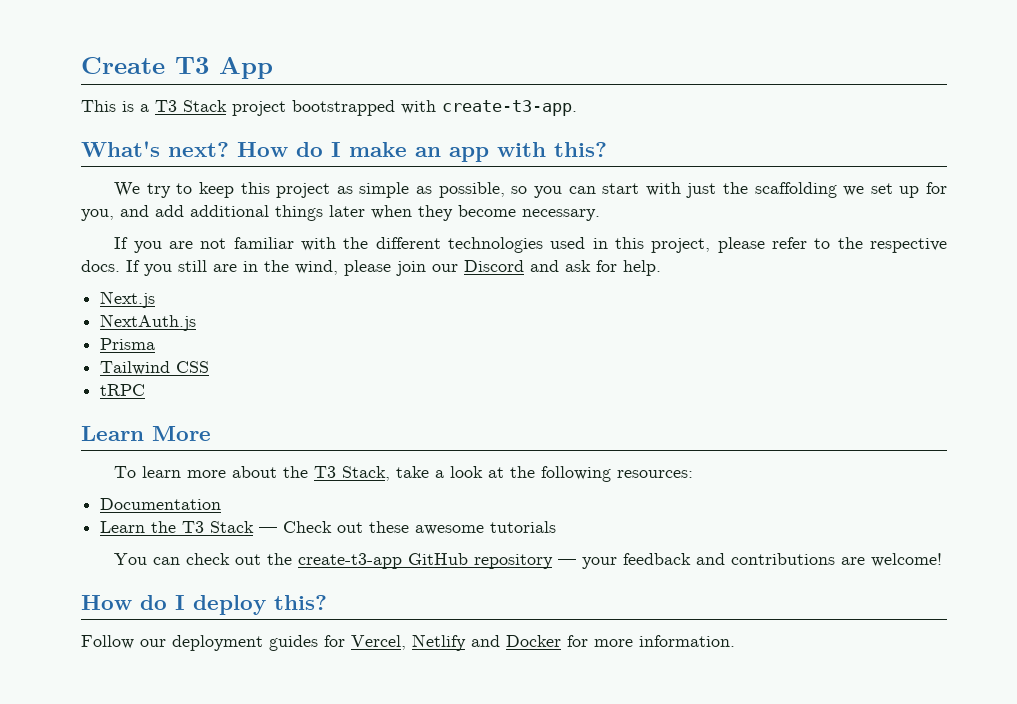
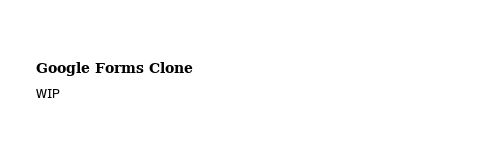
- Create T3 App
- This is a T3 Stack project bootstrapped with create-t3-app.
- What's next? How do I make an app with this?
- We try to keep this project as simple as possible, so you can start with just the scaffolding we set up for you, and add additional things later when they become necessary.
- If you are not familiar with the different technologies used in this project, please refer to the respective docs. If you still are in the wind, please join our Discord and ask for help.
- Next.js
- NextAuth.js
- Prisma
- Tailwind CSS
- tRPC
- Learn More
- To learn more about the T3 Stack, take a look at the following resources:
- Documentation
- Learn the T3 Stack — Check out these awesome tutorials
- You can check out the create-t3-app GitHub repository — your feedback and contributions are welcome!
- How do I deploy this?
- Follow our deployment guides for Vercel, Netlify and Docker for more information.
+ Google Forms Clone
+ WIP

